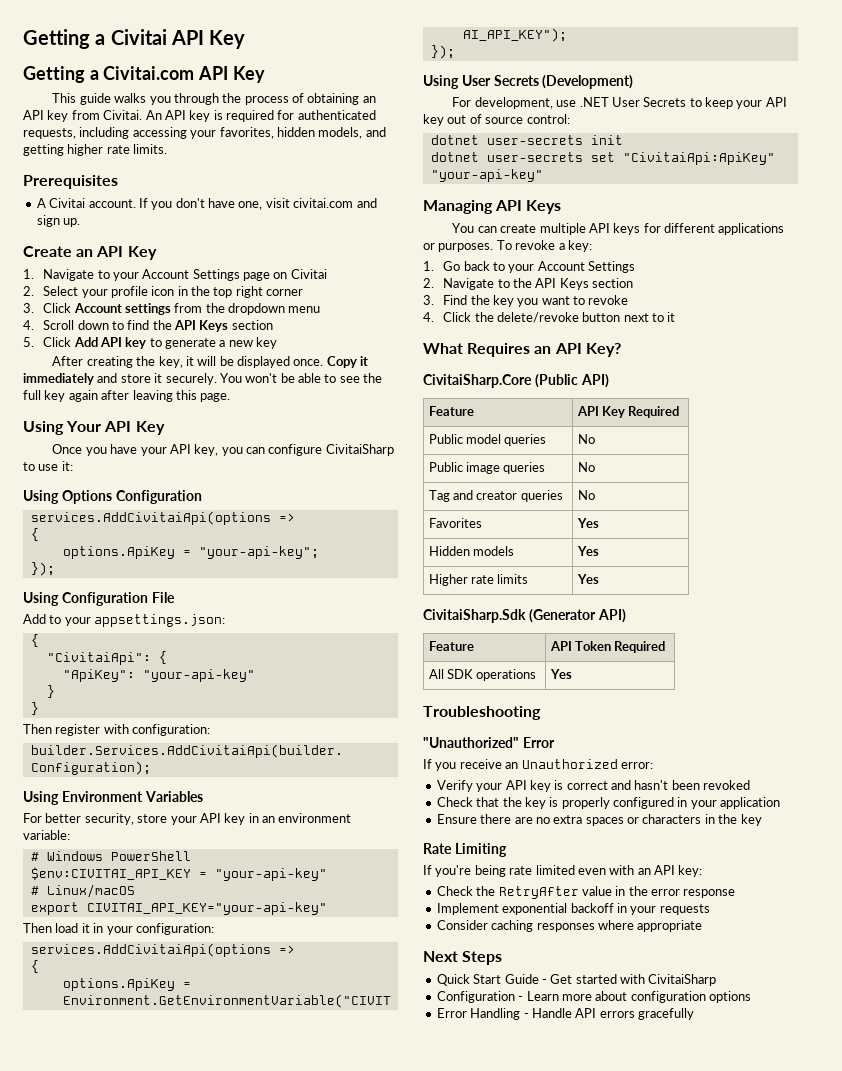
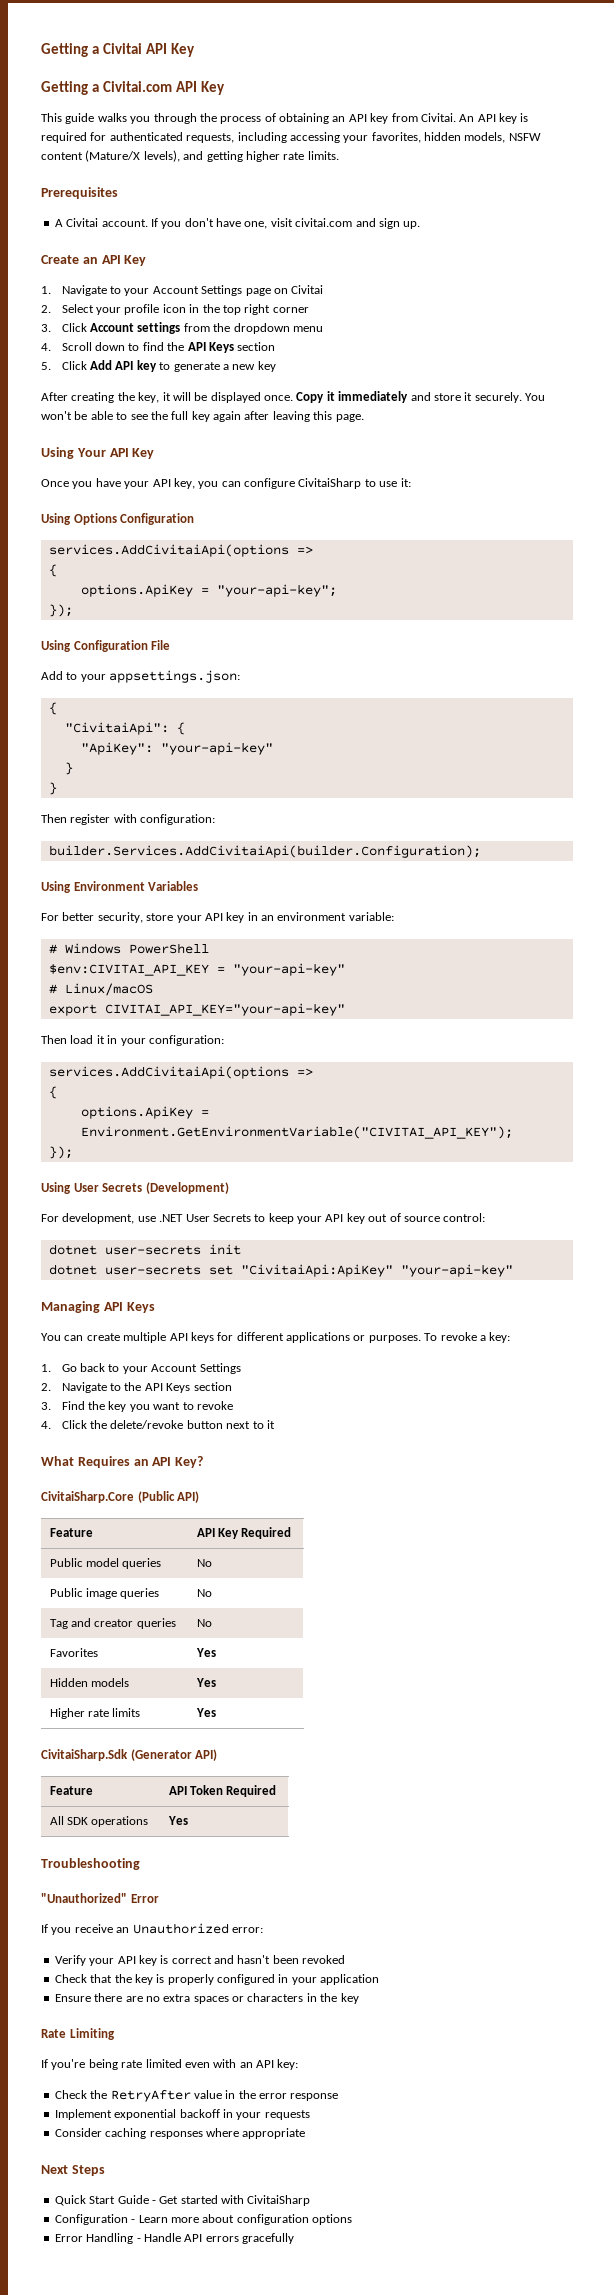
- An API key is required for authenticated requests, including accessing your favorites, hidden models, and getting higher rate limits.
+ An API key is required for authenticated requests, including accessing your favorites, hidden models, NSFW content (Mature/X levels), and getting higher rate limits.

